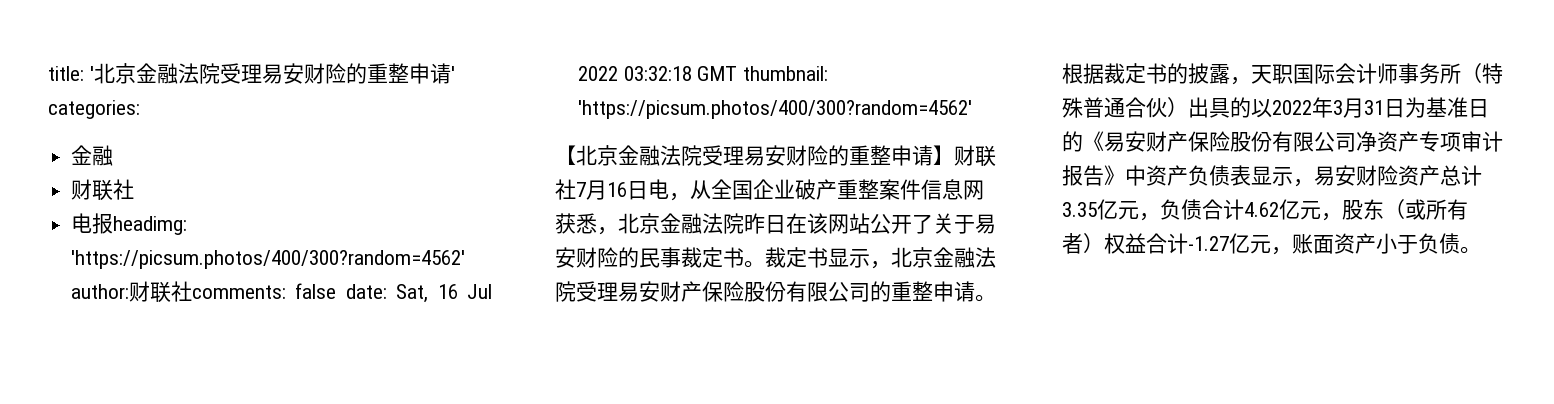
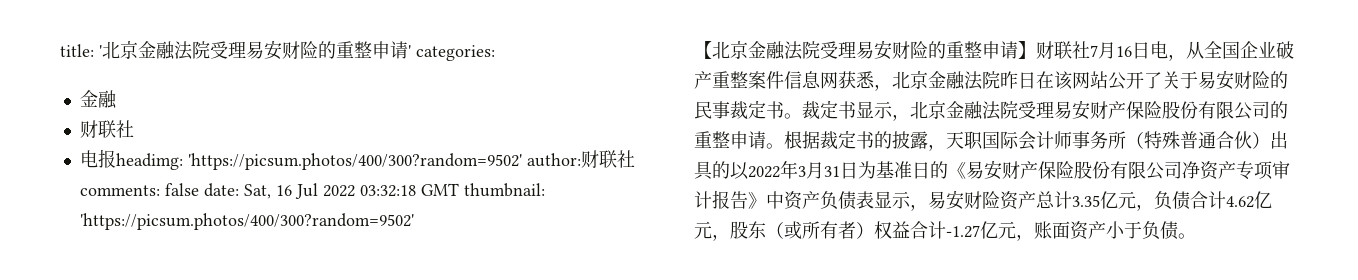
- 电报headimg: 'https://picsum.photos/400/300?random=4562' author:财联社comments: false date: Sat, 16 Jul 2022 03:32:18 GMT thumbnail: 'https://picsum.photos/400/300?random=4562'
+ 电报headimg: 'https://picsum.photos/400/300?random=9502' author:财联社comments: false date: Sat, 16 Jul 2022 03:32:18 GMT thumbnail: 'https://picsum.photos/400/300?random=9502'

